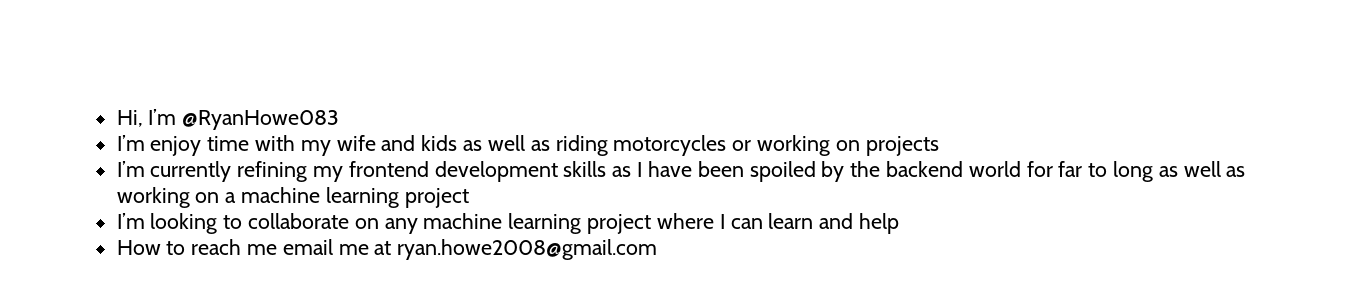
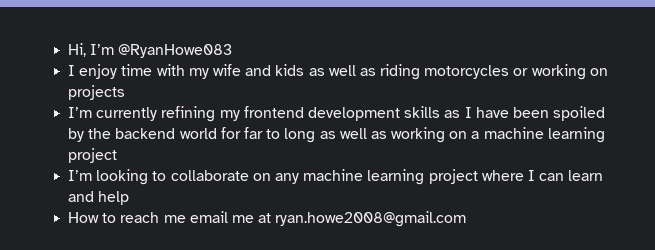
- I’m enjoy time with my wife and kids as well as riding motorcycles or working on projects
+ I enjoy time with my wife and kids as well as riding motorcycles or working on projects

